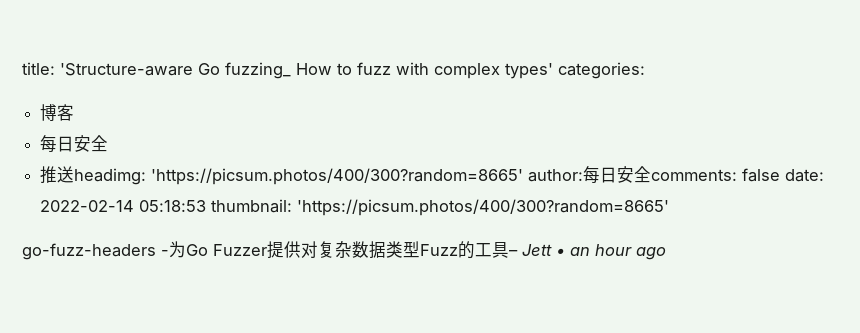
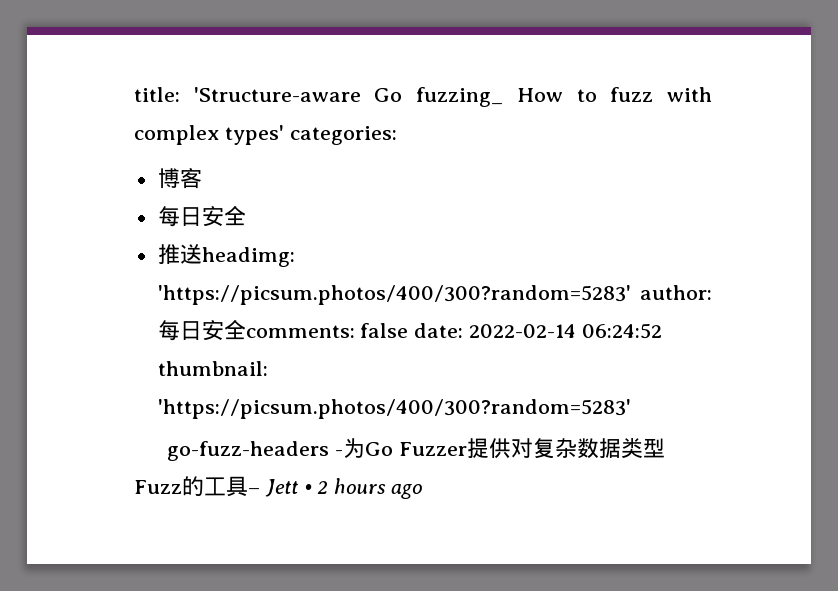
- 推送headimg: 'https://picsum.photos/400/300?random=8665' author:每日安全comments: false date: 2022-02-14 05:18:53 thumbnail: 'https://picsum.photos/400/300?random=8665'
+ 推送headimg: 'https://picsum.photos/400/300?random=5283' author:每日安全comments: false date: 2022-02-14 06:24:52 thumbnail: 'https://picsum.photos/400/300?random=5283'
- go-fuzz-headers -为Go Fuzzer提供对复杂数据类型Fuzz的工具– Jett • an hour ago
+ go-fuzz-headers -为Go Fuzzer提供对复杂数据类型Fuzz的工具– Jett • 2 hours ago

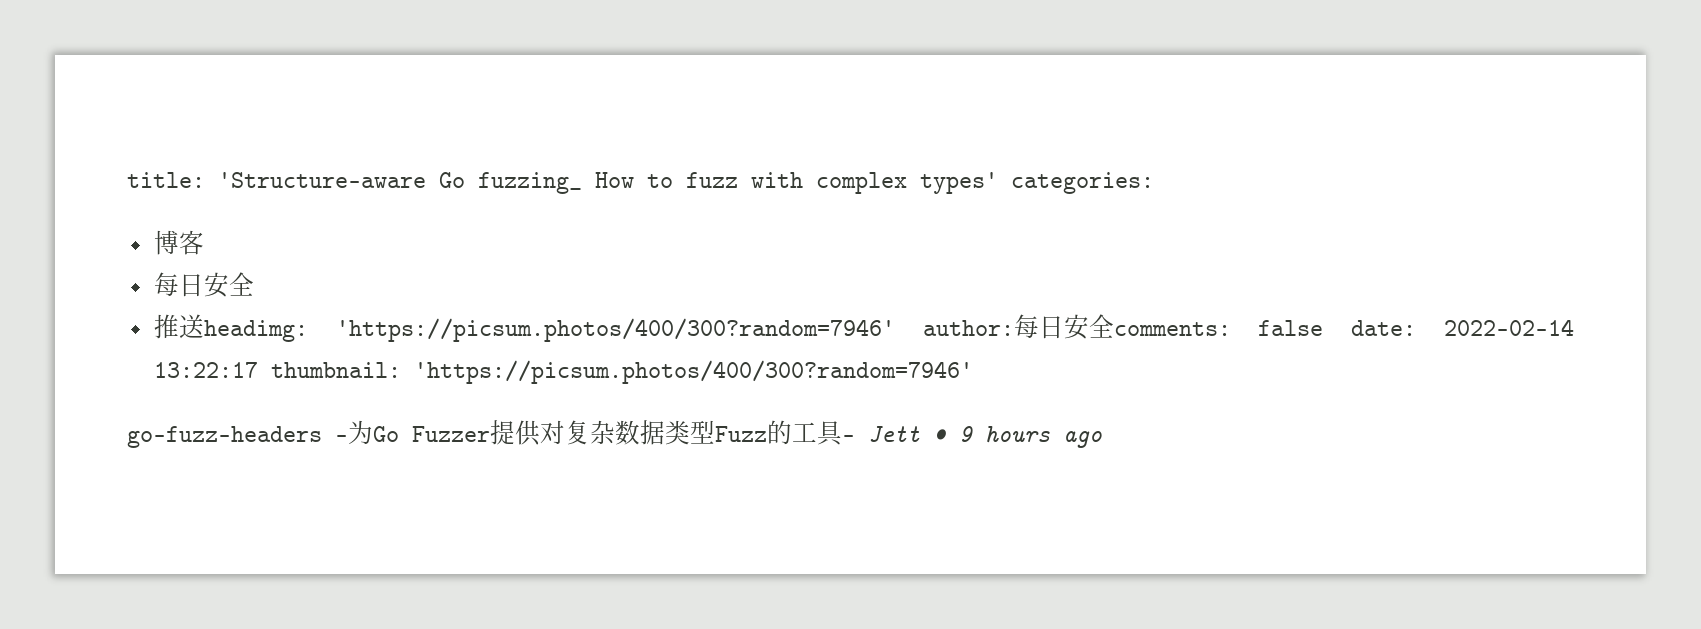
- 推送headimg: 'https://picsum.photos/400/300?random=5283' author:每日安全comments: false date: 2022-02-14 06:24:52 thumbnail: 'https://picsum.photos/400/300?random=5283'
+ 推送headimg: 'https://picsum.photos/400/300?random=7946' author:每日安全comments: false date: 2022-02-14 13:22:17 thumbnail: 'https://picsum.photos/400/300?random=7946'
- go-fuzz-headers -为Go Fuzzer提供对复杂数据类型Fuzz的工具– Jett • 2 hours ago
+ go-fuzz-headers -为Go Fuzzer提供对复杂数据类型Fuzz的工具– Jett • 9 hours ago

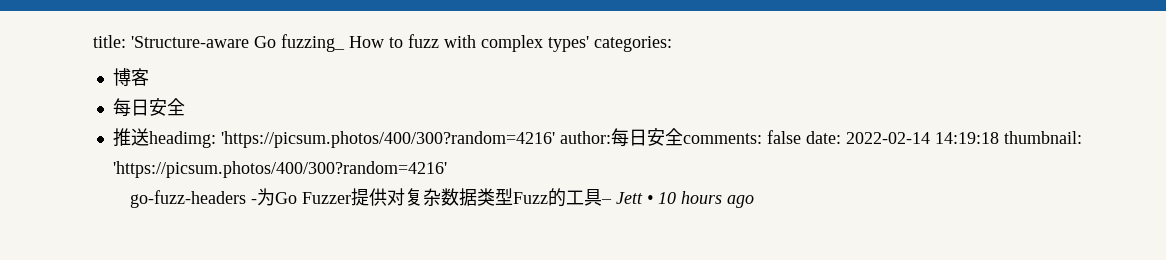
- 推送headimg: 'https://picsum.photos/400/300?random=7946' author:每日安全comments: false date: 2022-02-14 13:22:17 thumbnail: 'https://picsum.photos/400/300?random=7946'
+ 推送headimg: 'https://picsum.photos/400/300?random=4216' author:每日安全comments: false date: 2022-02-14 14:19:18 thumbnail: 'https://picsum.photos/400/300?random=4216'
- go-fuzz-headers -为Go Fuzzer提供对复杂数据类型Fuzz的工具– Jett • 9 hours ago
+ go-fuzz-headers -为Go Fuzzer提供对复杂数据类型Fuzz的工具– Jett • 10 hours ago

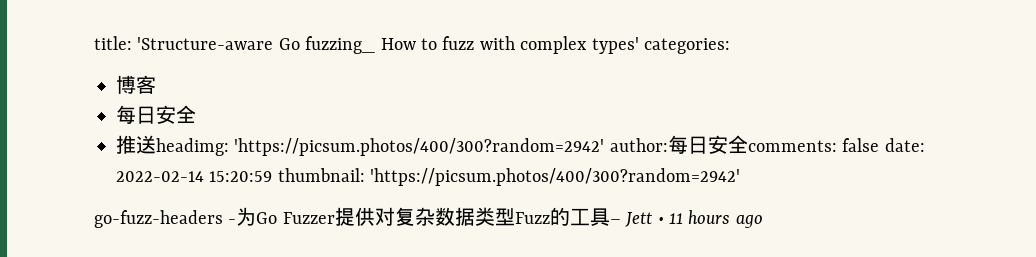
- 推送headimg: 'https://picsum.photos/400/300?random=4216' author:每日安全comments: false date: 2022-02-14 14:19:18 thumbnail: 'https://picsum.photos/400/300?random=4216'
+ 推送headimg: 'https://picsum.photos/400/300?random=2942' author:每日安全comments: false date: 2022-02-14 15:20:59 thumbnail: 'https://picsum.photos/400/300?random=2942'
- go-fuzz-headers -为Go Fuzzer提供对复杂数据类型Fuzz的工具– Jett • 10 hours ago
+ go-fuzz-headers -为Go Fuzzer提供对复杂数据类型Fuzz的工具– Jett • 11 hours ago

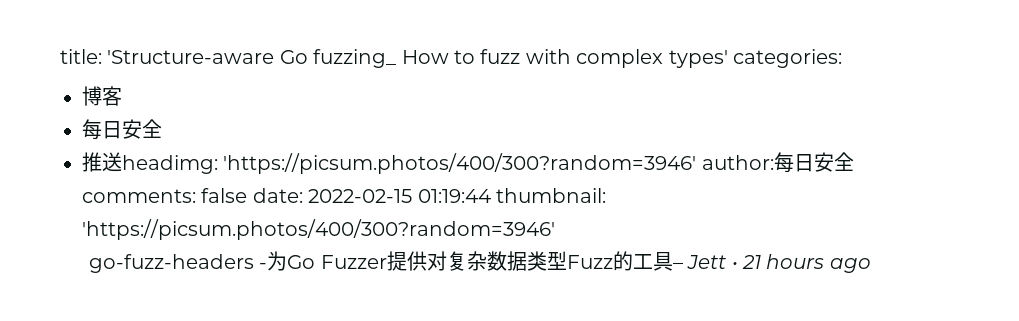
- 推送headimg: 'https://picsum.photos/400/300?random=2942' author:每日安全comments: false date: 2022-02-14 15:20:59 thumbnail: 'https://picsum.photos/400/300?random=2942'
+ 推送headimg: 'https://picsum.photos/400/300?random=3946' author:每日安全comments: false date: 2022-02-15 01:19:44 thumbnail: 'https://picsum.photos/400/300?random=3946'
- go-fuzz-headers -为Go Fuzzer提供对复杂数据类型Fuzz的工具– Jett • 11 hours ago
+ go-fuzz-headers -为Go Fuzzer提供对复杂数据类型Fuzz的工具– Jett • 21 hours ago

